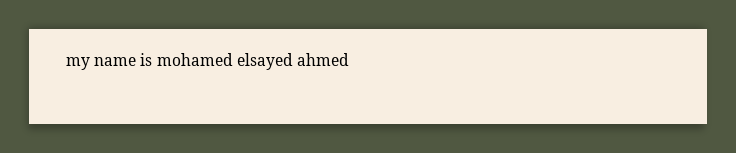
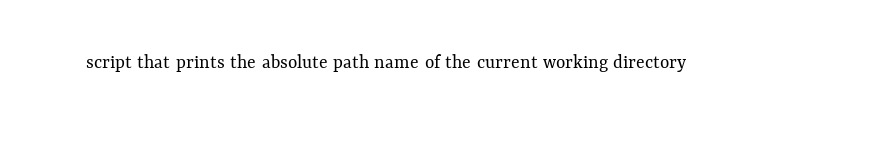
- my name is mohamed elsayed ahmed
+ script that prints the absolute path name of the current working directory

